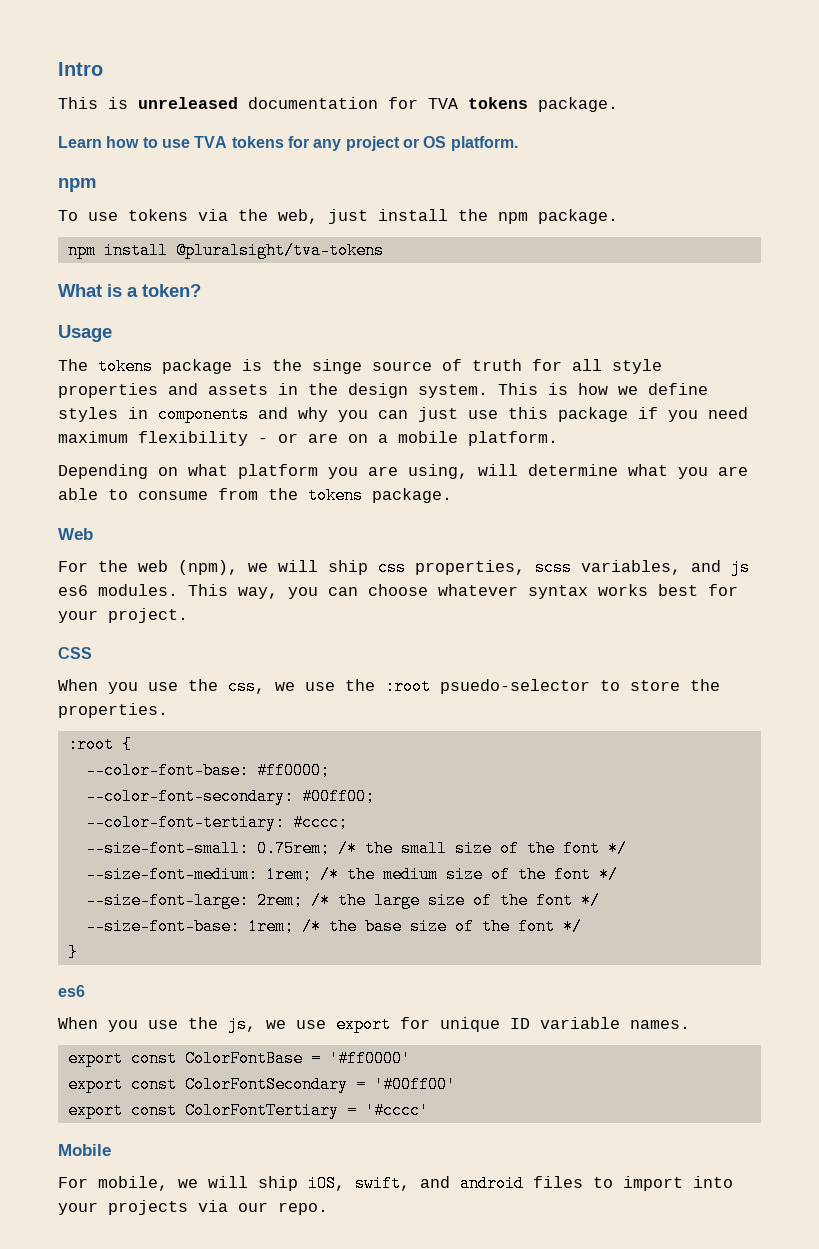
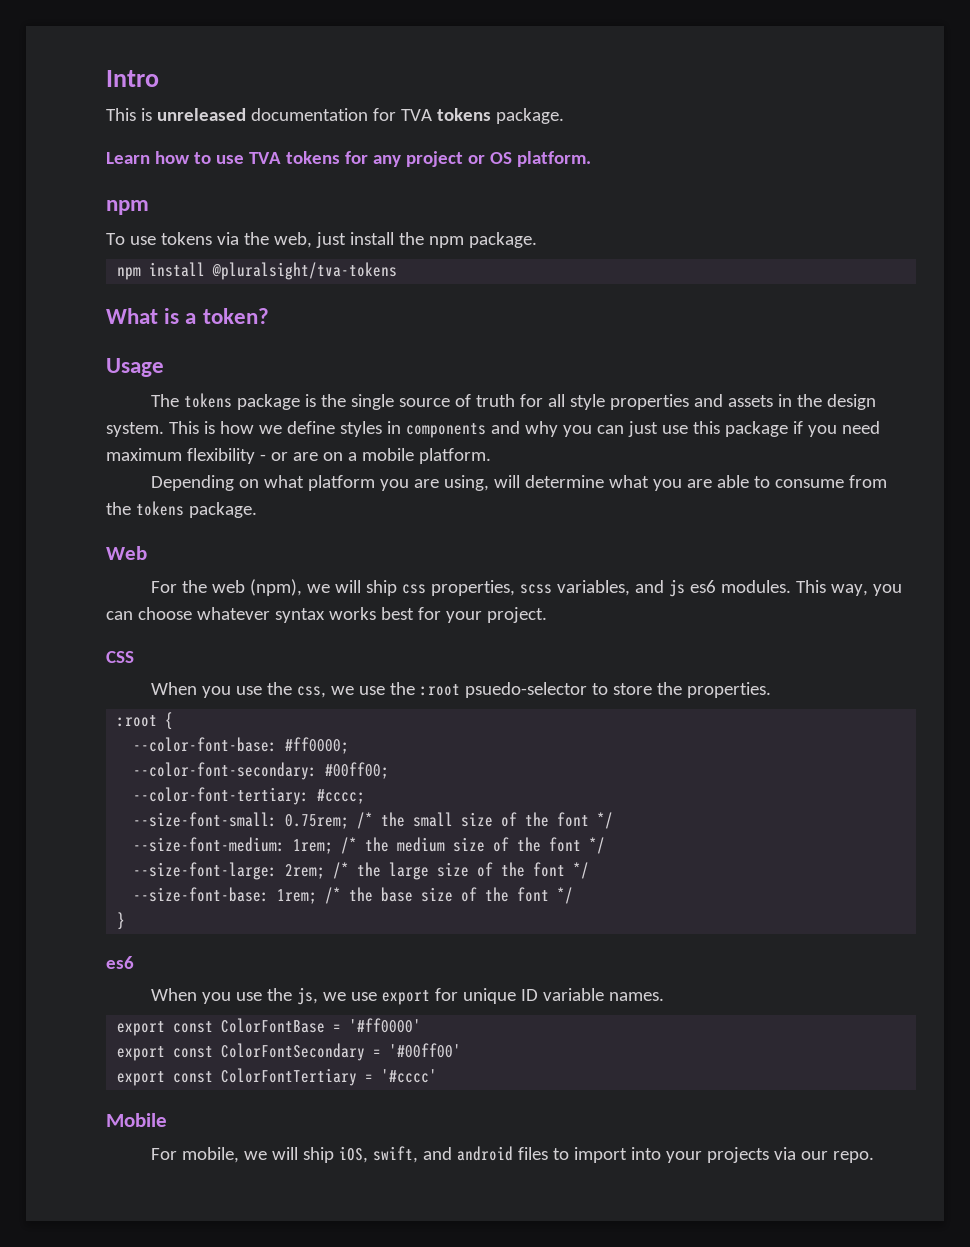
- The tokens package is the singe source of truth for all style properties and assets in the design system.
+ The tokens package is the single source of truth for all style properties and assets in the design system.

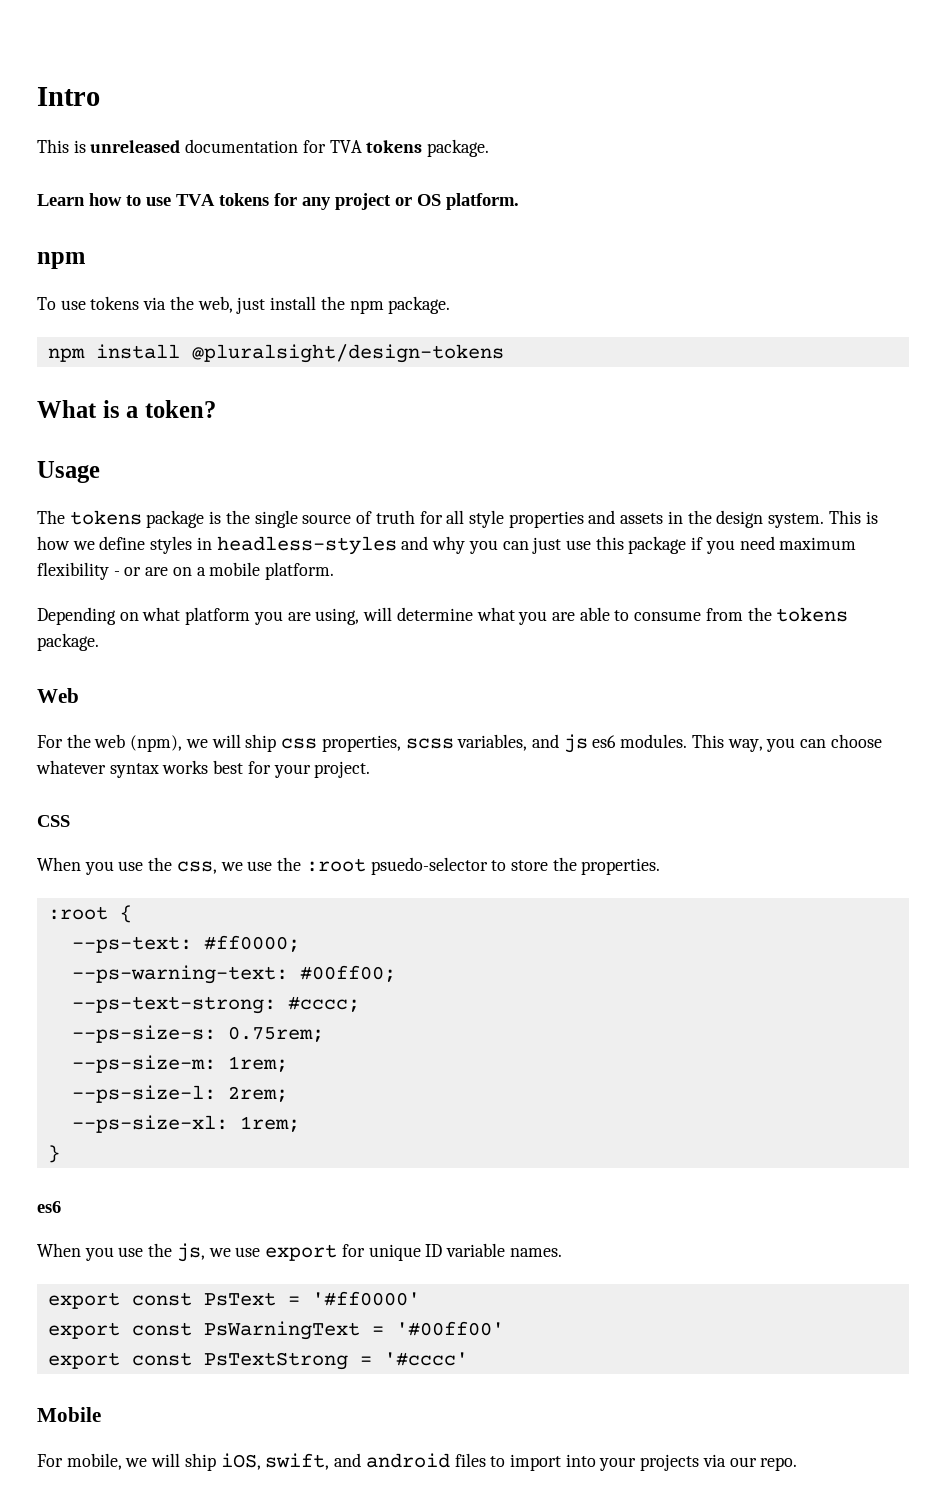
- npm install @pluralsight/tva-tokens
+ npm install @pluralsight/design-tokens
- This is how we define styles in components and why you can just use this package if you need maximum flexibility - or are on a mobile platform.
+ This is how we define styles in headless-styles and why you can just use this package if you need maximum flexibility - or are on a mobile platform.
- --color-font-base: #ff0000;
+ --ps-text: #ff0000;
- --color-font-secondary: #00ff00;
+ --ps-warning-text: #00ff00;
- --color-font-tertiary: #cccc;
+ --ps-text-strong: #cccc;
- --size-font-small: 0.75rem; /* the small size of the font */
- --size-font-medium: 1rem; /* the medium size of the font */
- --size-font-large: 2rem; /* the large size of the font */
- --size-font-base: 1rem; /* the base size of the font */
+ --ps-size-s: 0.75rem;
+ --ps-size-m: 1rem;
+ --ps-size-l: 2rem;
+ --ps-size-xl: 1rem;
- export const ColorFontBase = '#ff0000'
+ export const PsText = '#ff0000'
- export const ColorFontSecondary = '#00ff00'
+ export const PsWarningText = '#00ff00'
- export const ColorFontTertiary = '#cccc'
+ export const PsTextStrong = '#cccc'

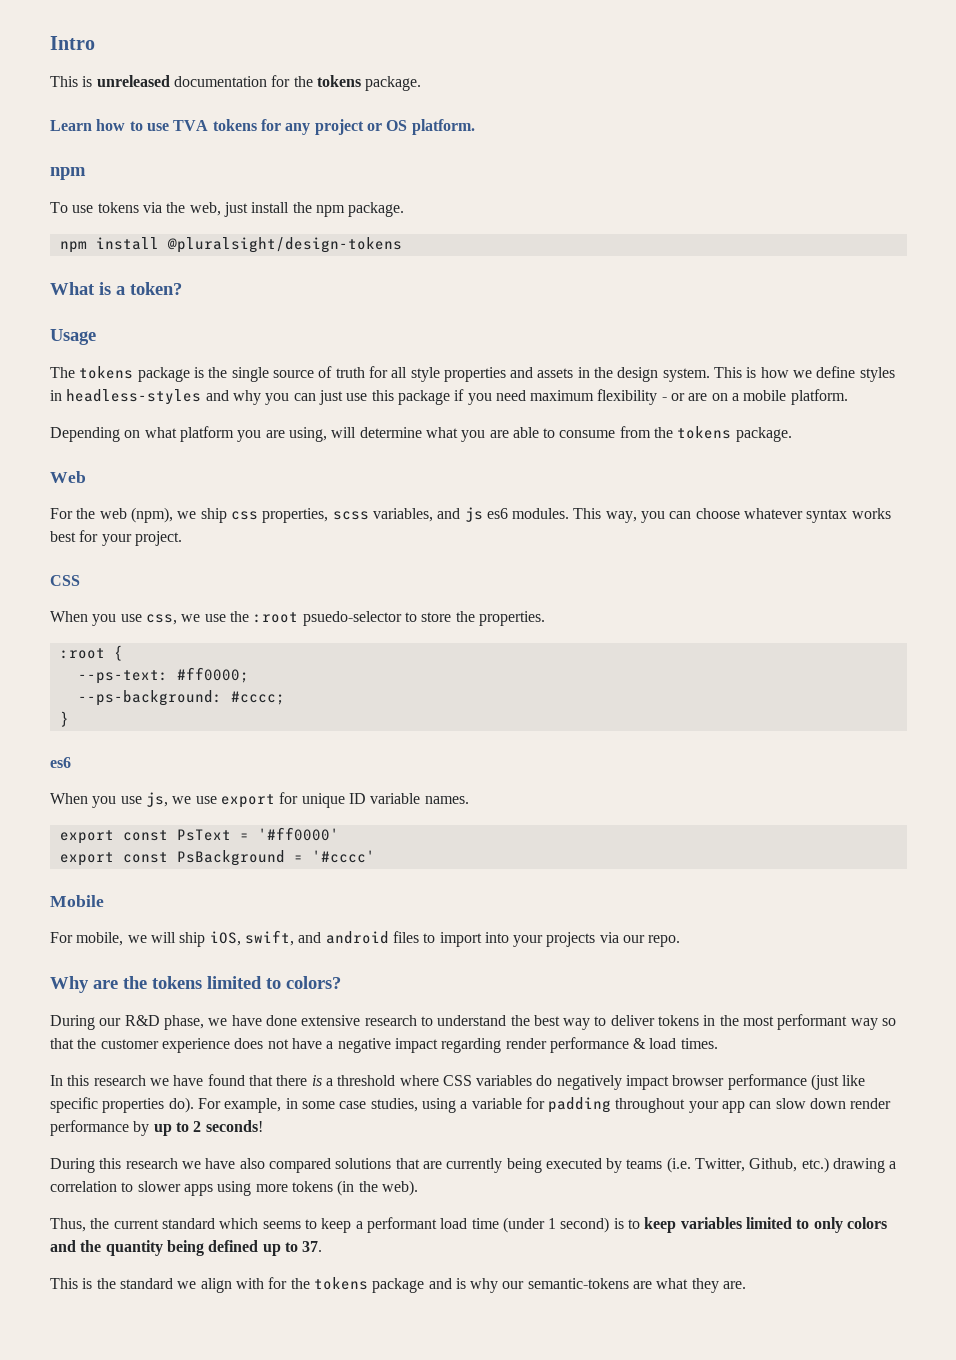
- This is unreleased documentation for TVA tokens package.
+ This is unreleased documentation for the tokens package.
- For the web (npm), we will ship css properties, scss variables, and js es6 modules.
+ For the web (npm), we ship css properties, scss variables, and js es6 modules.
- When you use the css, we use the :root psuedo-selector to store the properties.
+ When you use css, we use the :root psuedo-selector to store the properties.
- --ps-warning-text: #00ff00;
- --ps-text-strong: #cccc;
- --ps-size-s: 0.75rem;
- --ps-size-m: 1rem;
- --ps-size-l: 2rem;
- --ps-size-xl: 1rem;
+ --ps-background: #cccc;
- When you use the js, we use export for unique ID variable names.
+ When you use js, we use export for unique ID variable names.
- export const PsWarningText = '#00ff00'
- export const PsTextStrong = '#cccc'
+ export const PsBackground = '#cccc'
+ Why are the tokens limited to colors?
+ During our R&D phase, we have done extensive research to understand the best way to deliver tokens in the most performant way so that the customer experience does not have a negative impact regarding render performance & load times.
+ In this research we have found that there is a threshold where CSS variables do negatively impact browser performance (just like specific properties do). For example, in some case studies, using a variable for padding throughout your app can slow down render performance by up to 2 seconds!
+ During this research we have also compared solutions that are currently being executed by teams (i.e. Twitter, Github, etc.) drawing a correlation to slower apps using more tokens (in the web).
+ Thus, the current standard which seems to keep a performant load time (under 1 second) is to keep variables limited to only colors and the quantity being defined up to 37.
+ This is the standard we align with for the tokens package and is why our semantic-tokens are what they are.

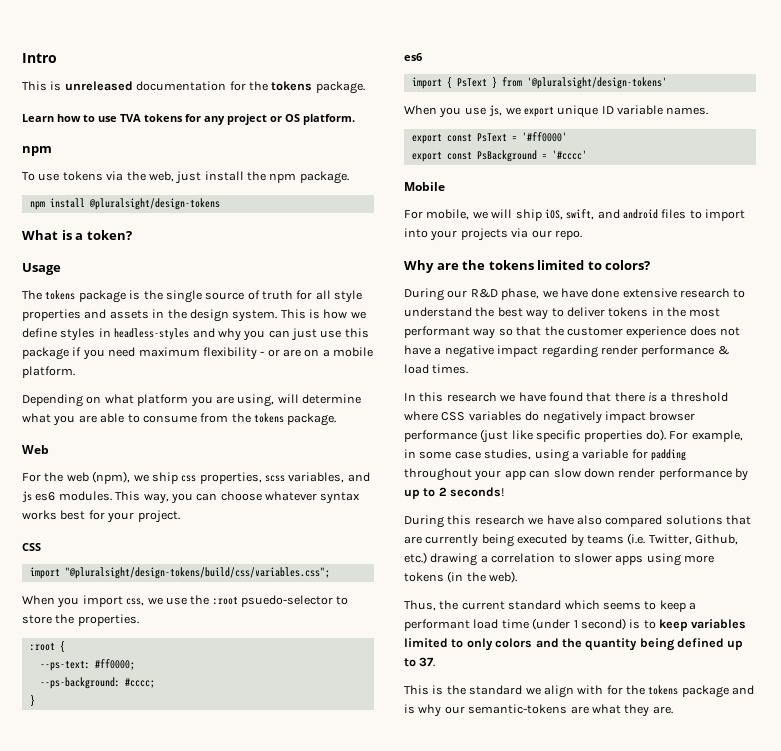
- When you use css, we use the :root psuedo-selector to store the properties.
+ import "@pluralsight/design-tokens/build/css/variables.css";
+ When you import css, we use the :root psuedo-selector to store the properties.
+ import { PsText } from '@pluralsight/design-tokens'
- When you use js, we use export for unique ID variable names.
+ When you use js, we export unique ID variable names.

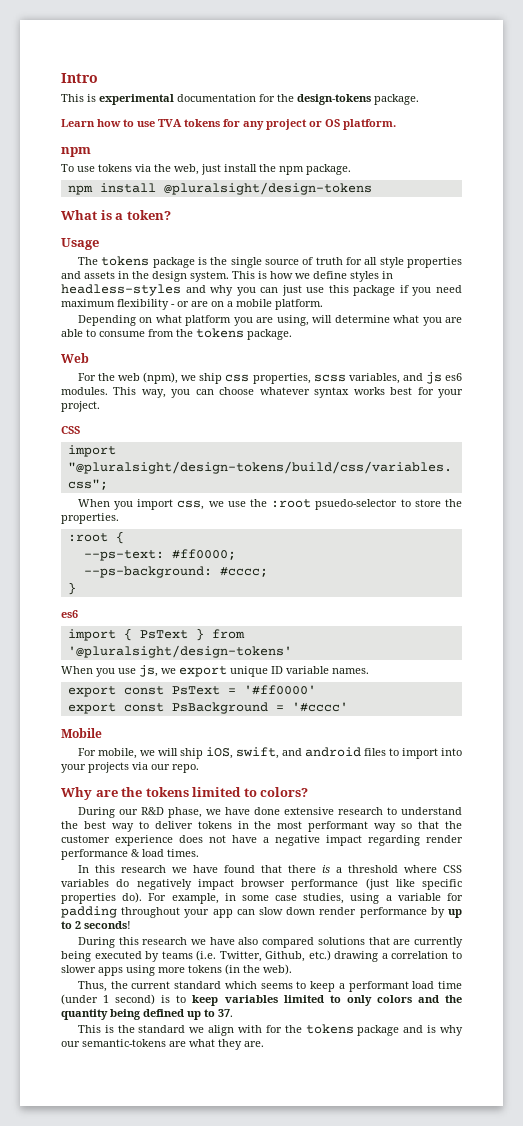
- This is unreleased documentation for the tokens package.
+ This is experimental documentation for the design-tokens package.

